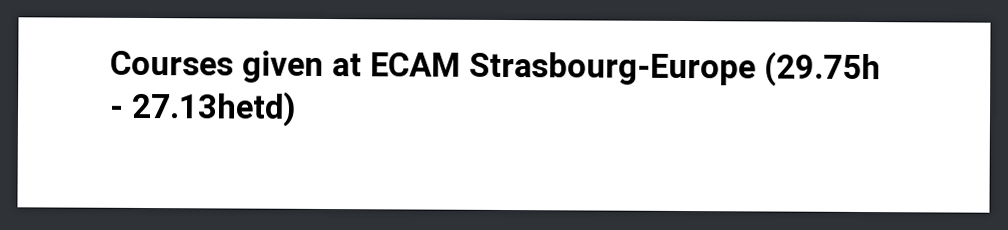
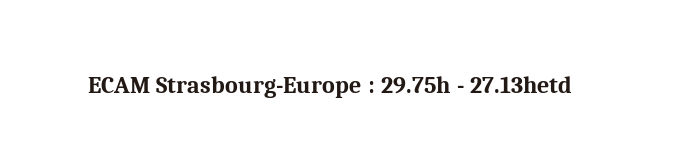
- Courses given at ECAM Strasbourg-Europe (29.75h - 27.13hetd)
+ ECAM Strasbourg-Europe : 29.75h - 27.13hetd

